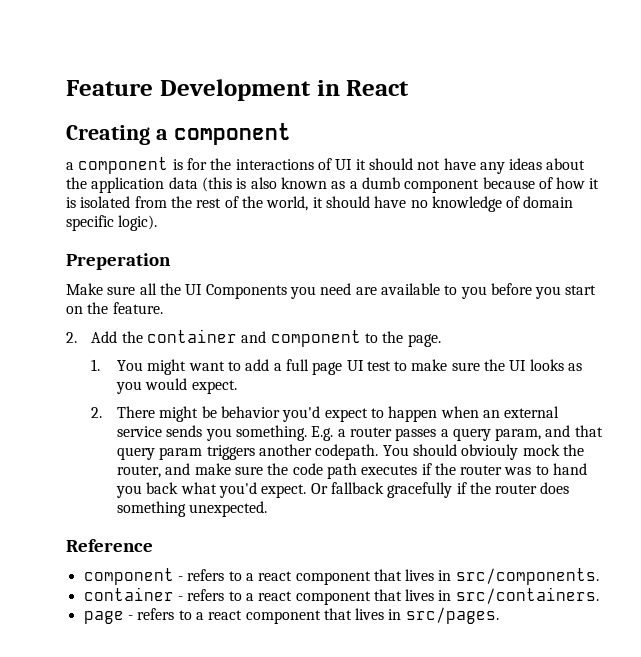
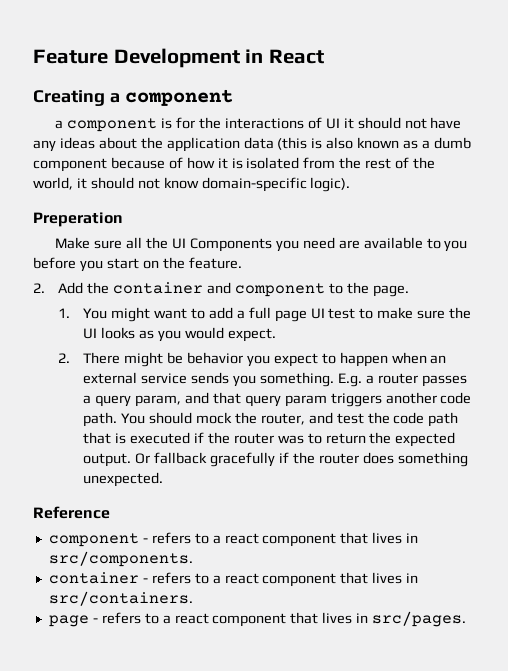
- a component is for the interactions of UI it should not have any ideas about the application data (this is also known as a dumb component because of how it is isolated from the rest of the world, it should have no knowledge of domain specific logic).
+ a component is for the interactions of UI it should not have any ideas about the application data (this is also known as a dumb component because of how it is isolated from the rest of the world, it should not know domain-specific logic).
- 2. There might be behavior you'd expect to happen when an external service sends you something.
+ 2. There might be behavior you expect to happen when an external service sends you something.
- E.g. a router passes a query param, and that query param triggers another codepath.
+ E.g. a router passes a query param, and that query param triggers another code path.
- You should obviouly mock the router, and make sure the code path executes if the router was to hand you back what you'd expect.
+ You should mock the router, and test the code path that is executed if the router was to return the expected output.

